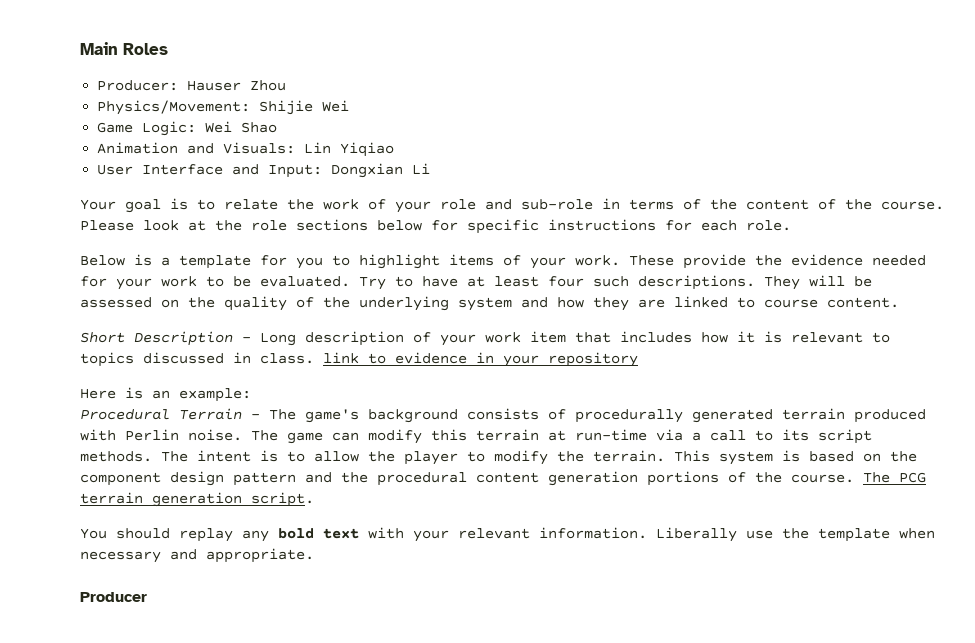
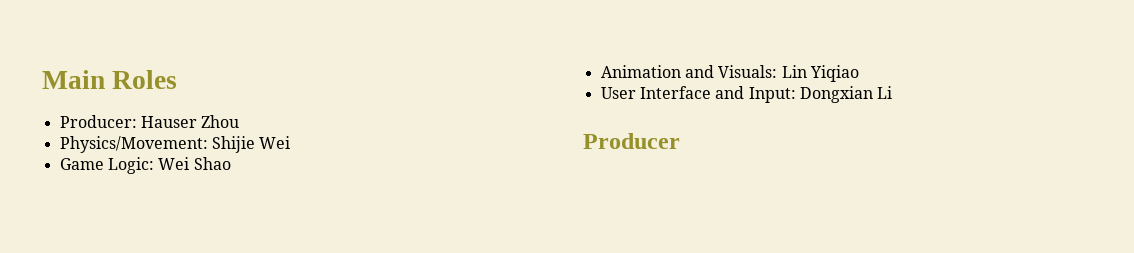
- Your goal is to relate the work of your role and sub-role in terms of the content of the course. Please look at the role sections below for specific instructions for each role.
- Below is a template for you to highlight items of your work. These provide the evidence needed for your work to be evaluated. Try to have at least four such descriptions. They will be assessed on the quality of the underlying system and how they are linked to course content.
- Short Description - Long description of your work item that includes how it is relevant to topics discussed in class. link to evidence in your repository
- Here is an example:
- Procedural Terrain - The game's background consists of procedurally generated terrain produced with Perlin noise. The game can modify this terrain at run-time via a call to its script methods. The intent is to allow the player to modify the terrain. This system is based on the component design pattern and the procedural content generation portions of the course. The PCG terrain generation script.
- You should replay any bold text with your relevant information. Liberally use the template when necessary and appropriate.

